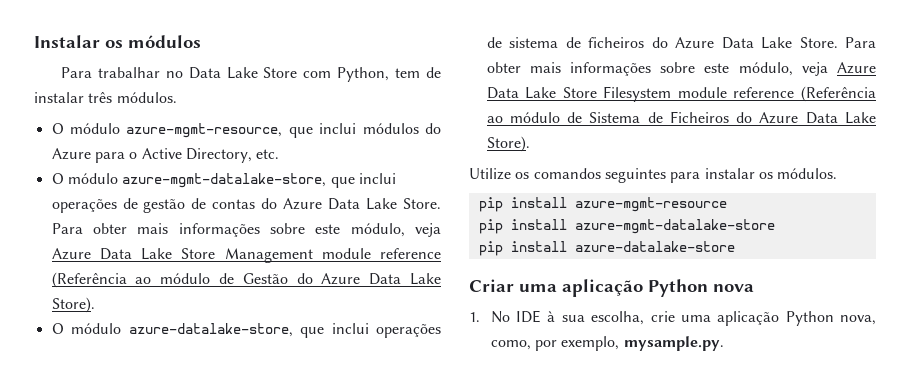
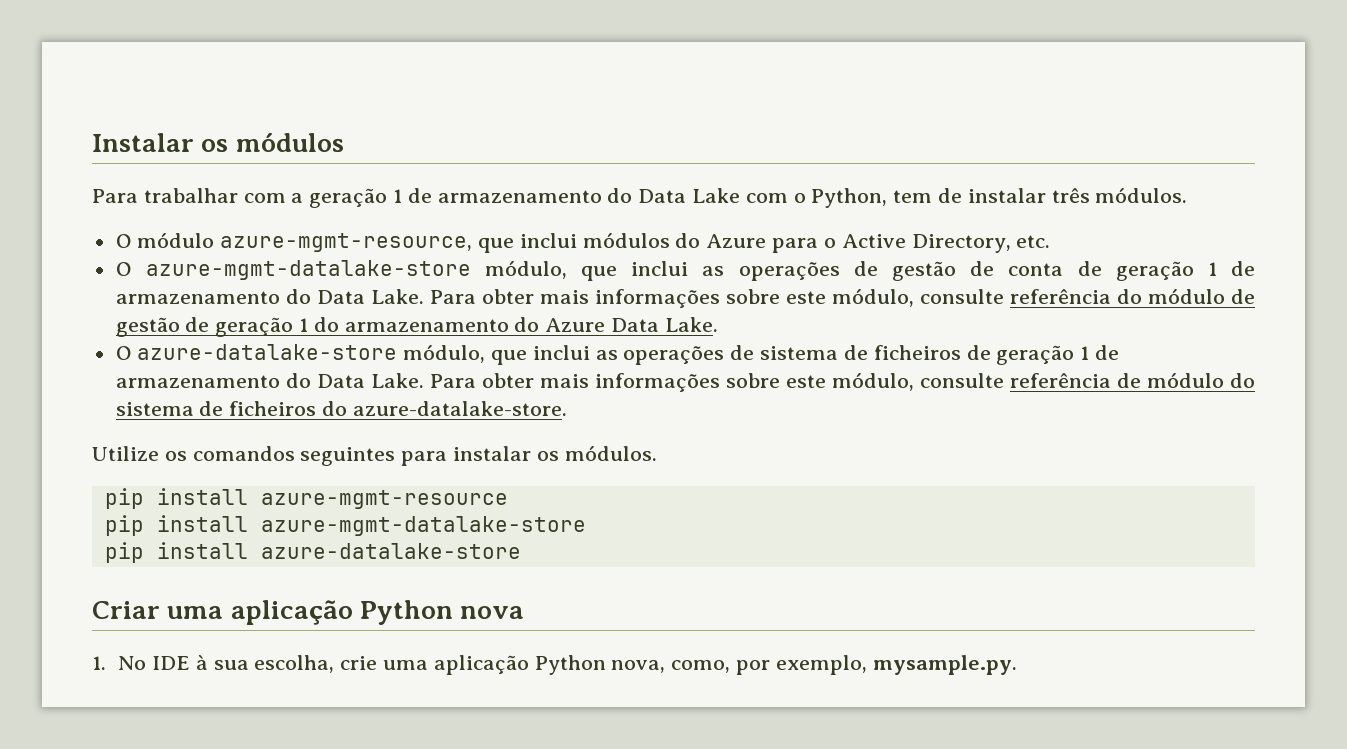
- Para trabalhar no Data Lake Store com Python, tem de instalar três módulos.
+ Para trabalhar com a geração 1 de armazenamento do Data Lake com o Python, tem de instalar três módulos.
- O módulo azure-mgmt-datalake-store, que inclui operações de gestão de contas do Azure Data Lake Store. Para obter mais informações sobre este módulo, veja Azure Data Lake Store Management module reference (Referência ao módulo de Gestão do Azure Data Lake Store).
- O módulo azure-datalake-store, que inclui operações de sistema de ficheiros do Azure Data Lake Store. Para obter mais informações sobre este módulo, veja Azure Data Lake Store Filesystem module reference (Referência ao módulo de Sistema de Ficheiros do Azure Data Lake Store).
+ O azure-mgmt-datalake-store módulo, que inclui as operações de gestão de conta de geração 1 de armazenamento do Data Lake. Para obter mais informações sobre este módulo, consulte referência do módulo de gestão de geração 1 do armazenamento do Azure Data Lake.
+ O azure-datalake-store módulo, que inclui as operações de sistema de ficheiros de geração 1 de armazenamento do Data Lake. Para obter mais informações sobre este módulo, consulte referência de módulo do sistema de ficheiros do azure-datalake-store.

